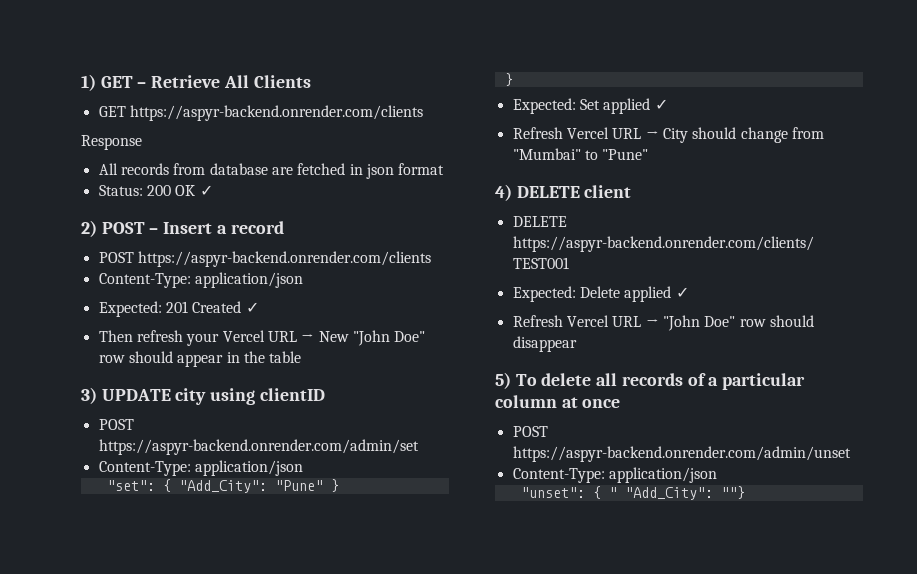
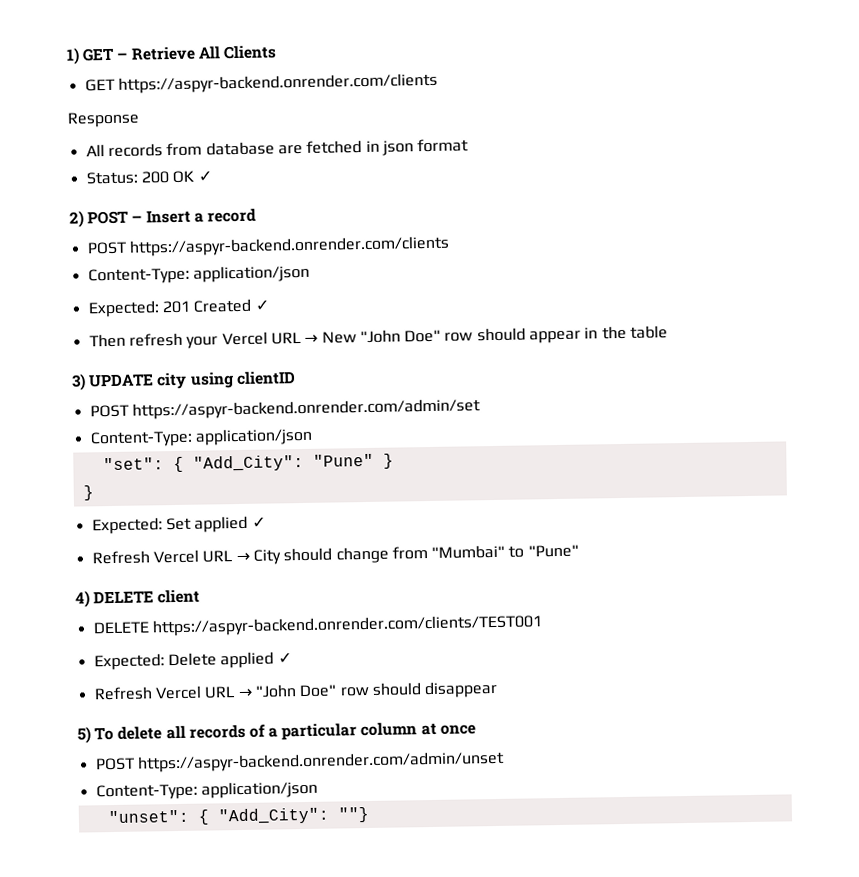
- "unset": { " "Add_City": ""}
+ "unset": { "Add_City": ""}

